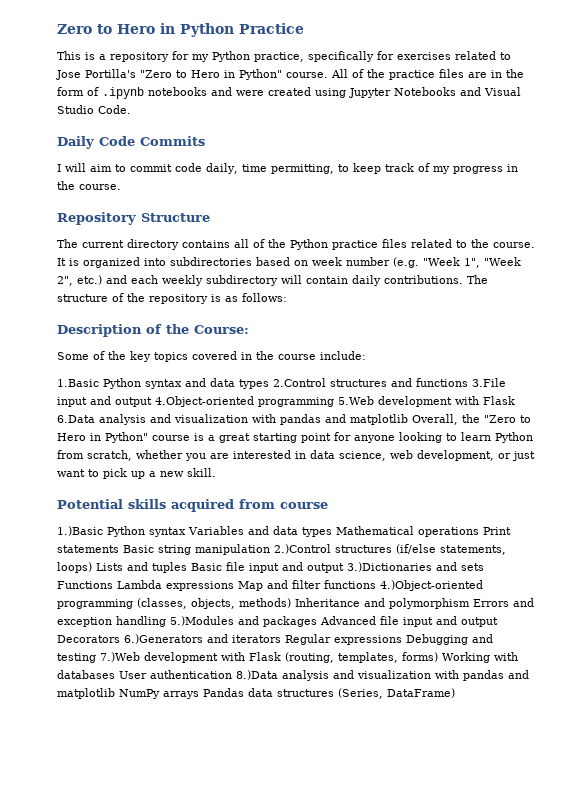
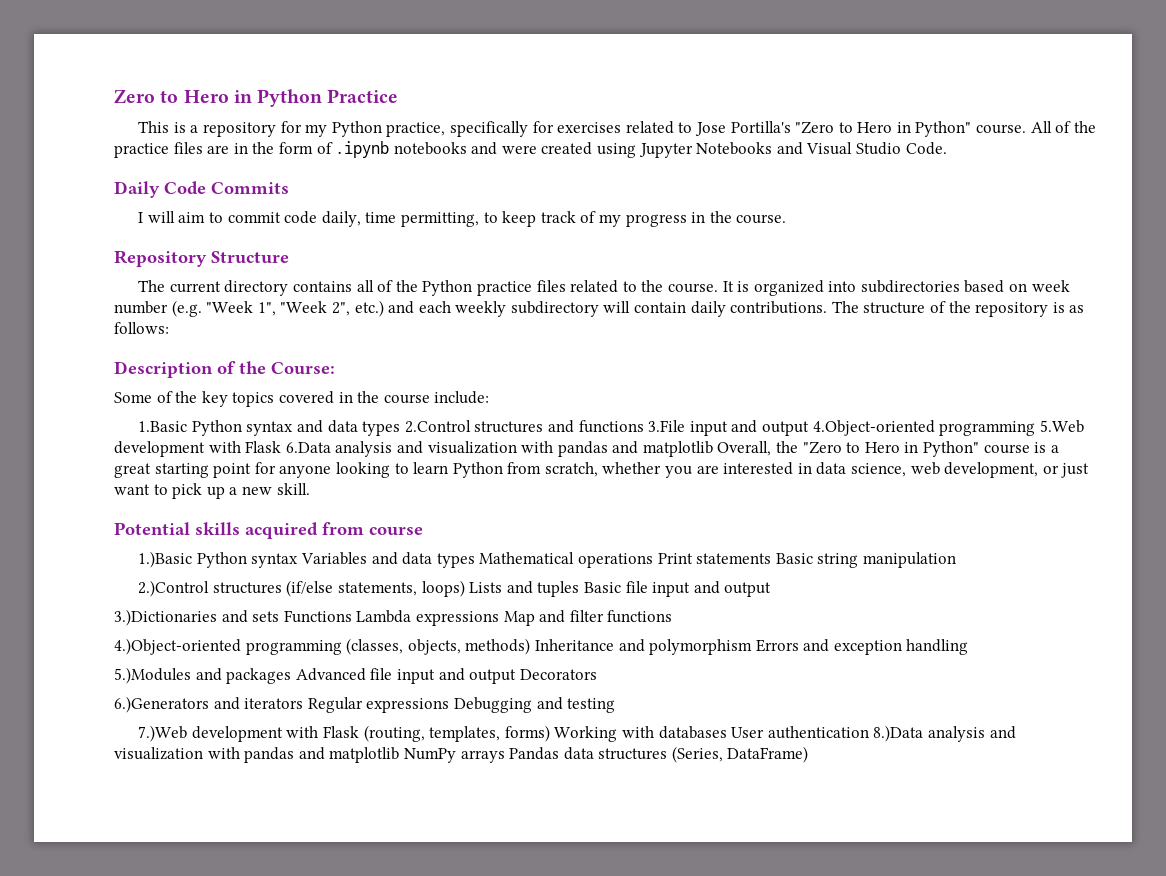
- 1.)Basic Python syntax Variables and data types Mathematical operations Print statements Basic string manipulation 2.)Control structures (if/else statements, loops) Lists and tuples Basic file input and output 3.)Dictionaries and sets Functions Lambda expressions Map and filter functions 4.)Object-oriented programming (classes, objects, methods) Inheritance and polymorphism Errors and exception handling 5.)Modules and packages Advanced file input and output Decorators 6.)Generators and iterators Regular expressions Debugging and testing 7.)Web development with Flask (routing, templates, forms) Working with databases User authentication 8.)Data analysis and visualization with pandas and matplotlib NumPy arrays Pandas data structures (Series, DataFrame)
+ 1.)Basic Python syntax Variables and data types Mathematical operations Print statements Basic string manipulation
+ 2.)Control structures (if/else statements, loops) Lists and tuples Basic file input and output
+ 3.)Dictionaries and sets Functions Lambda expressions Map and filter functions
+ 4.)Object-oriented programming (classes, objects, methods) Inheritance and polymorphism Errors and exception handling
+ 5.)Modules and packages Advanced file input and output Decorators
+ 6.)Generators and iterators Regular expressions Debugging and testing
+ 7.)Web development with Flask (routing, templates, forms) Working with databases User authentication 8.)Data analysis and visualization with pandas and matplotlib NumPy arrays Pandas data structures (Series, DataFrame)

